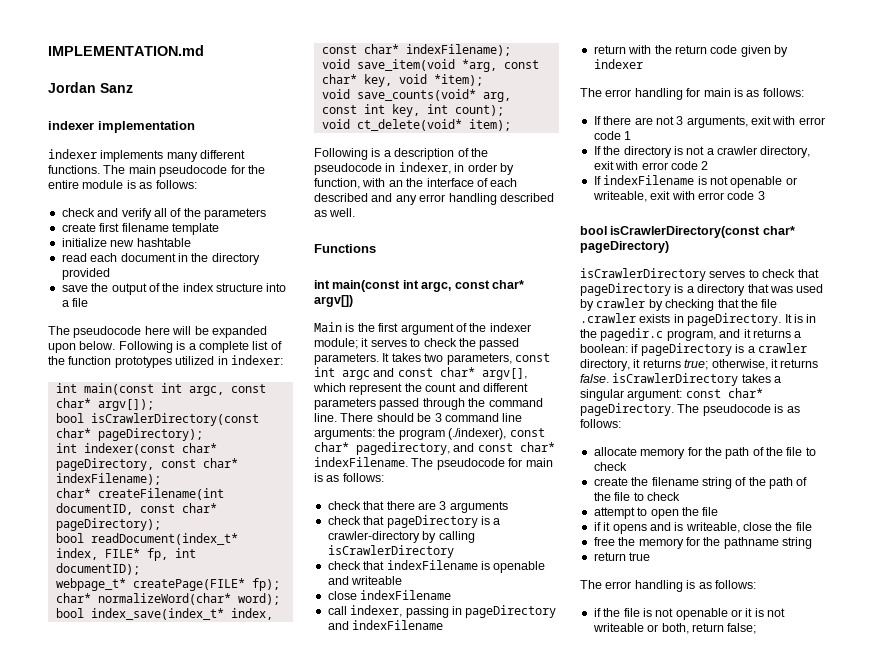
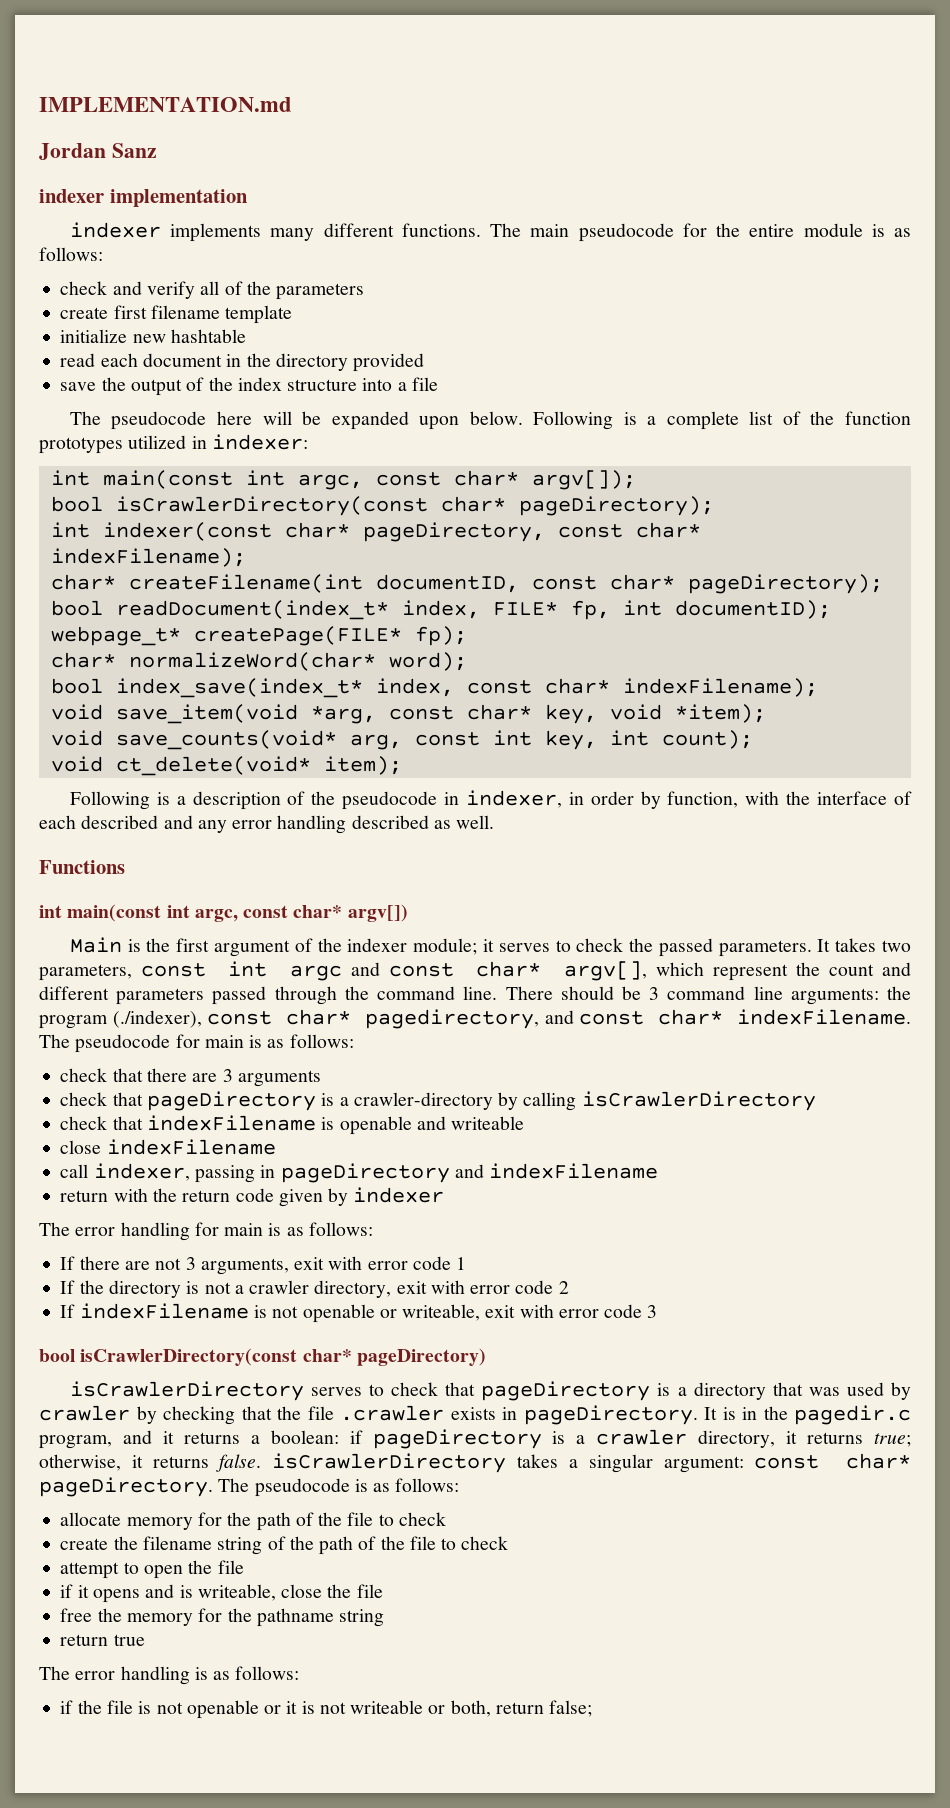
- Following is a description of the pseudocode in indexer, in order by function, with an the interface of each described and any error handling described as well.
+ Following is a description of the pseudocode in indexer, in order by function, with the interface of each described and any error handling described as well.

